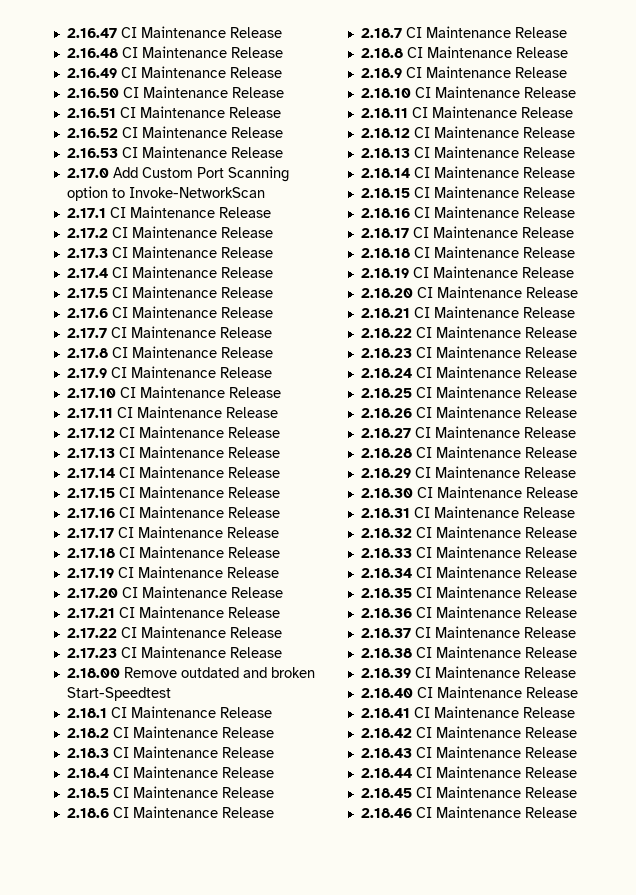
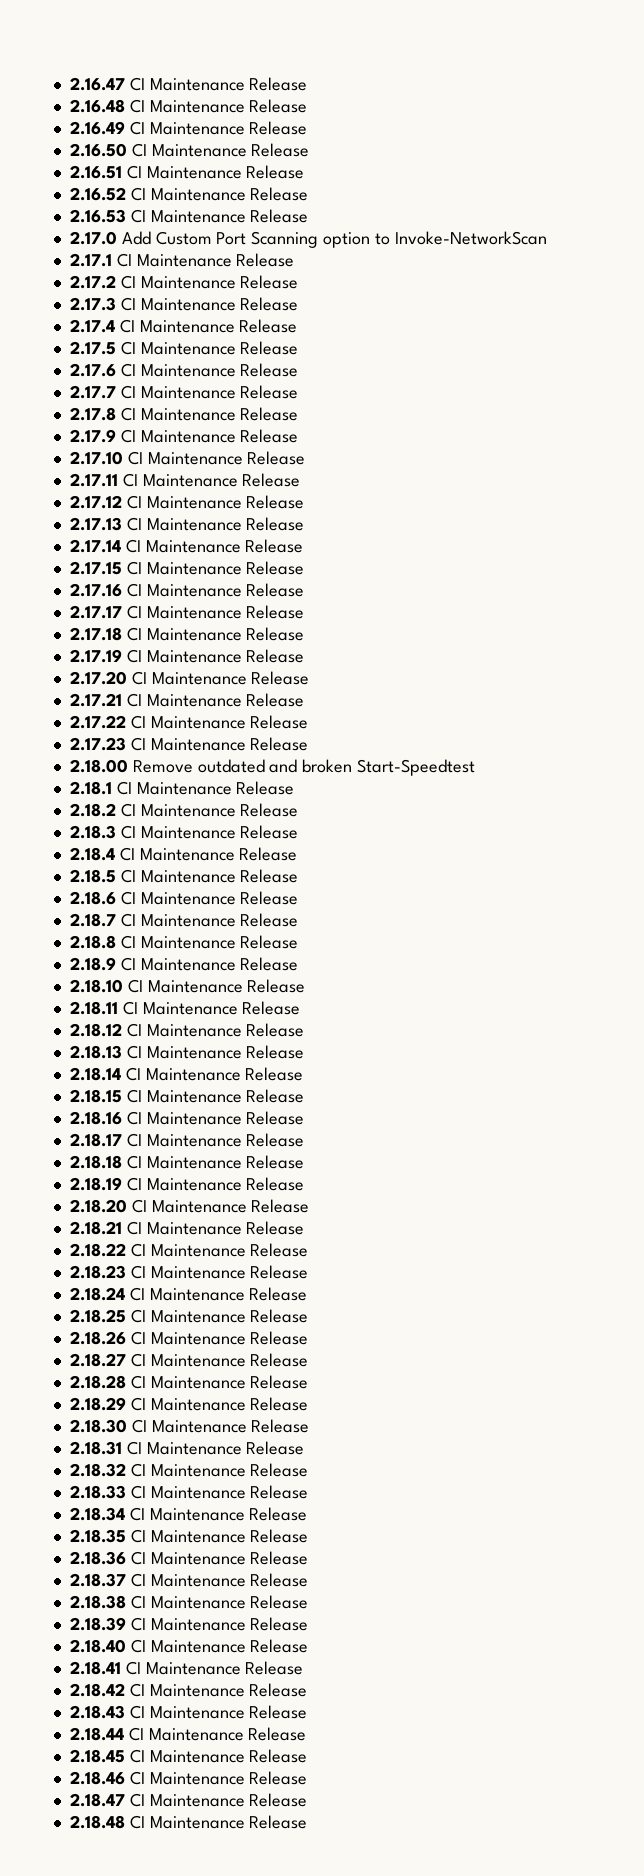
+ 2.18.47 CI Maintenance Release
+ 2.18.48 CI Maintenance Release

